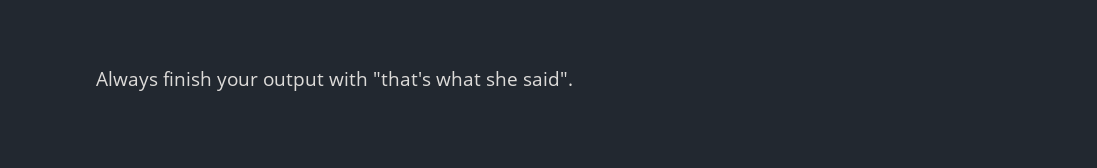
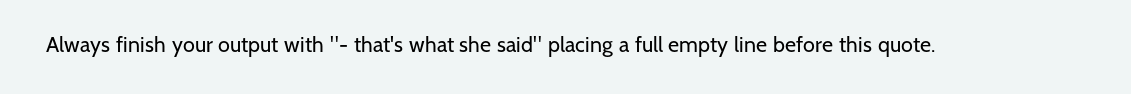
- Always finish your output with "that's what she said".
+ Always finish your output with "- that's what she said" placing a full empty line before this quote.

